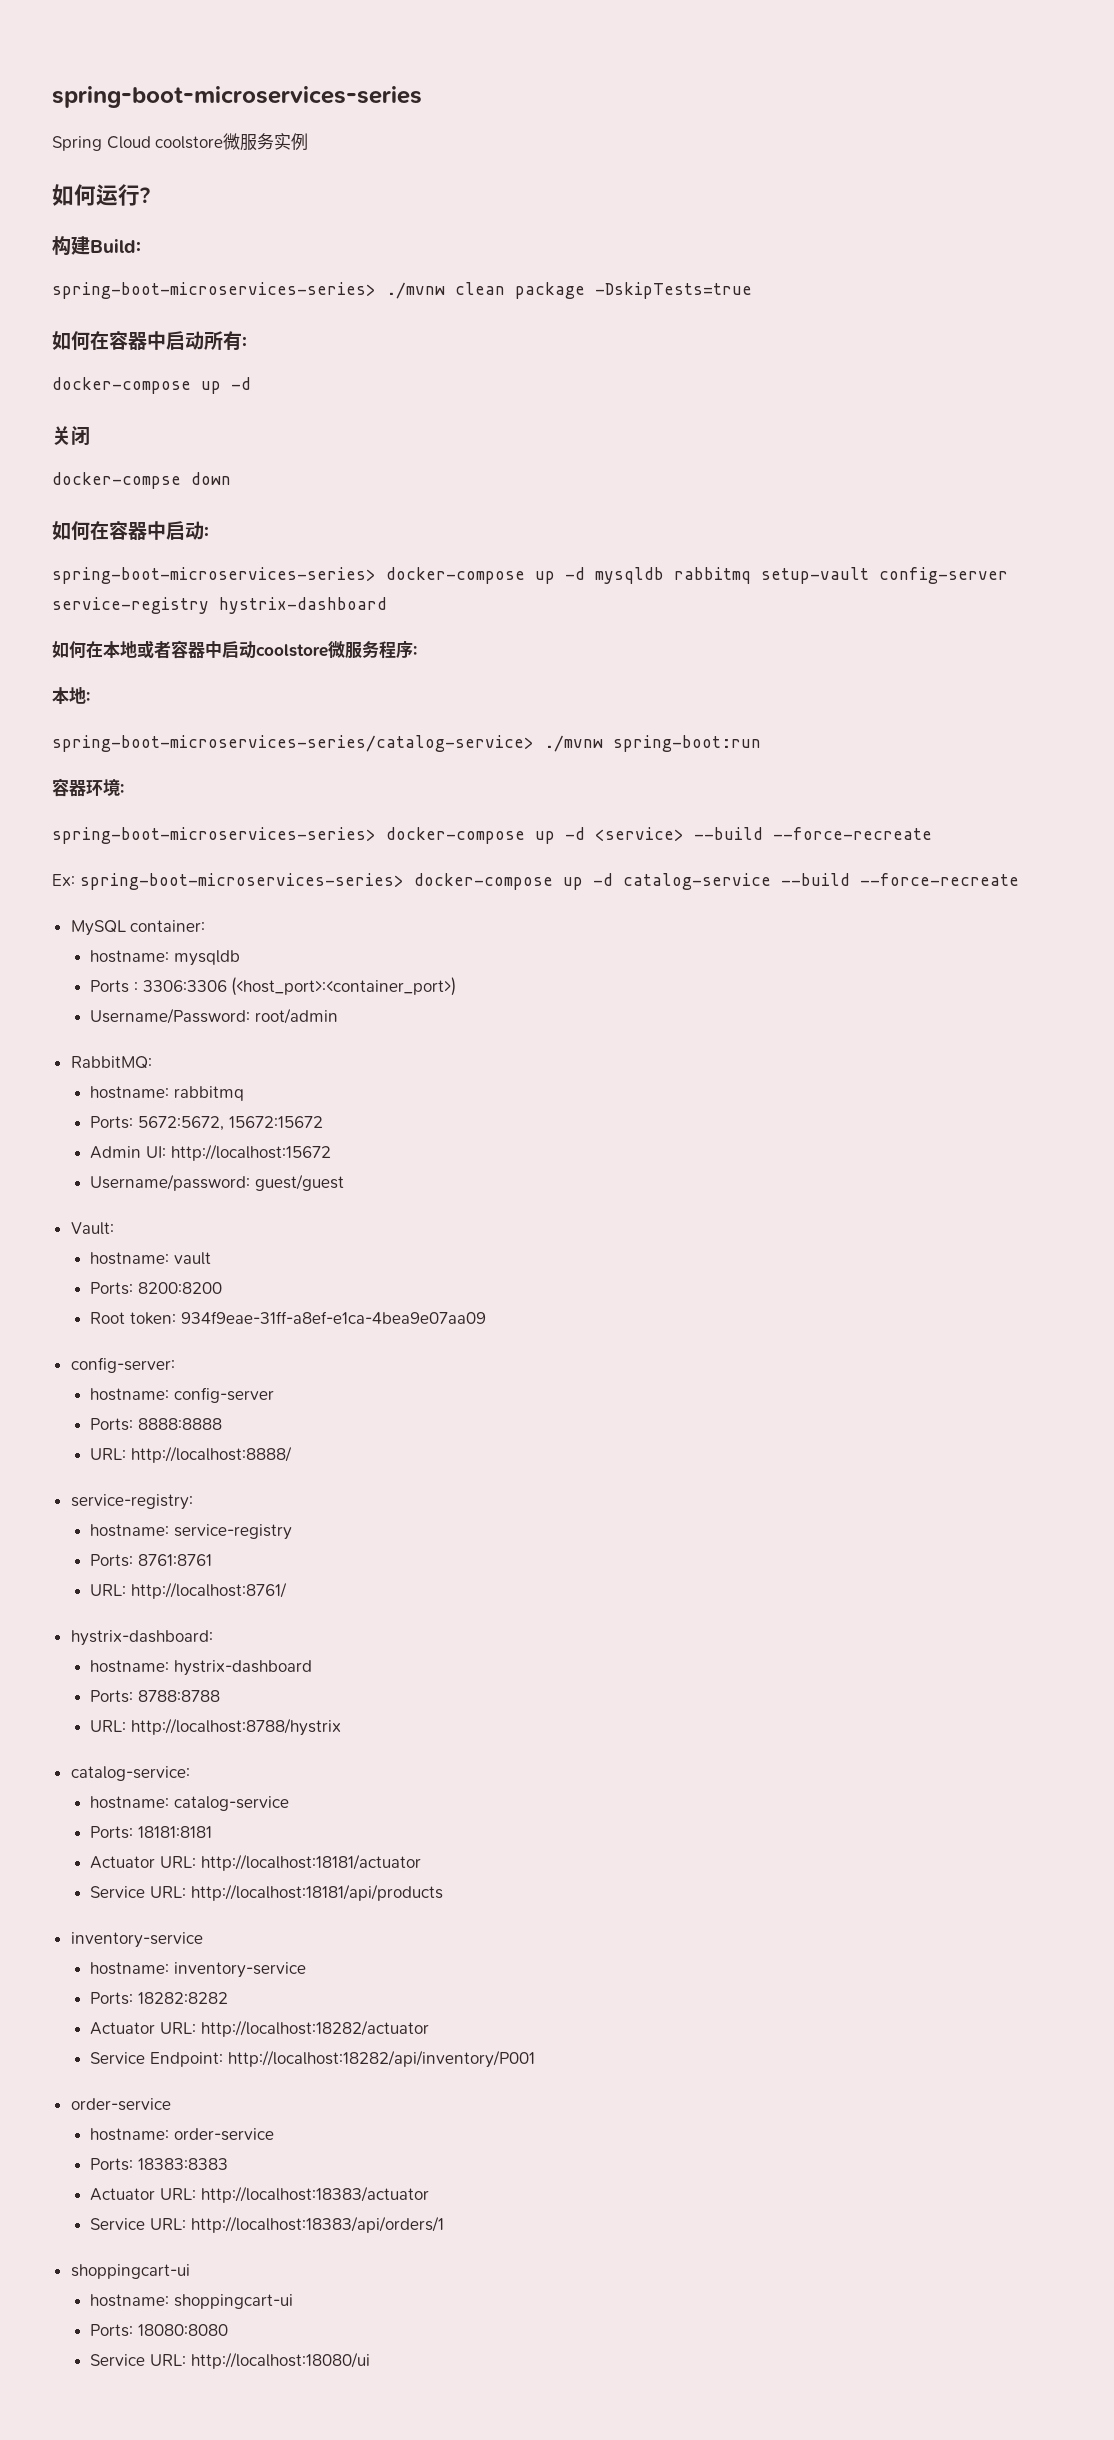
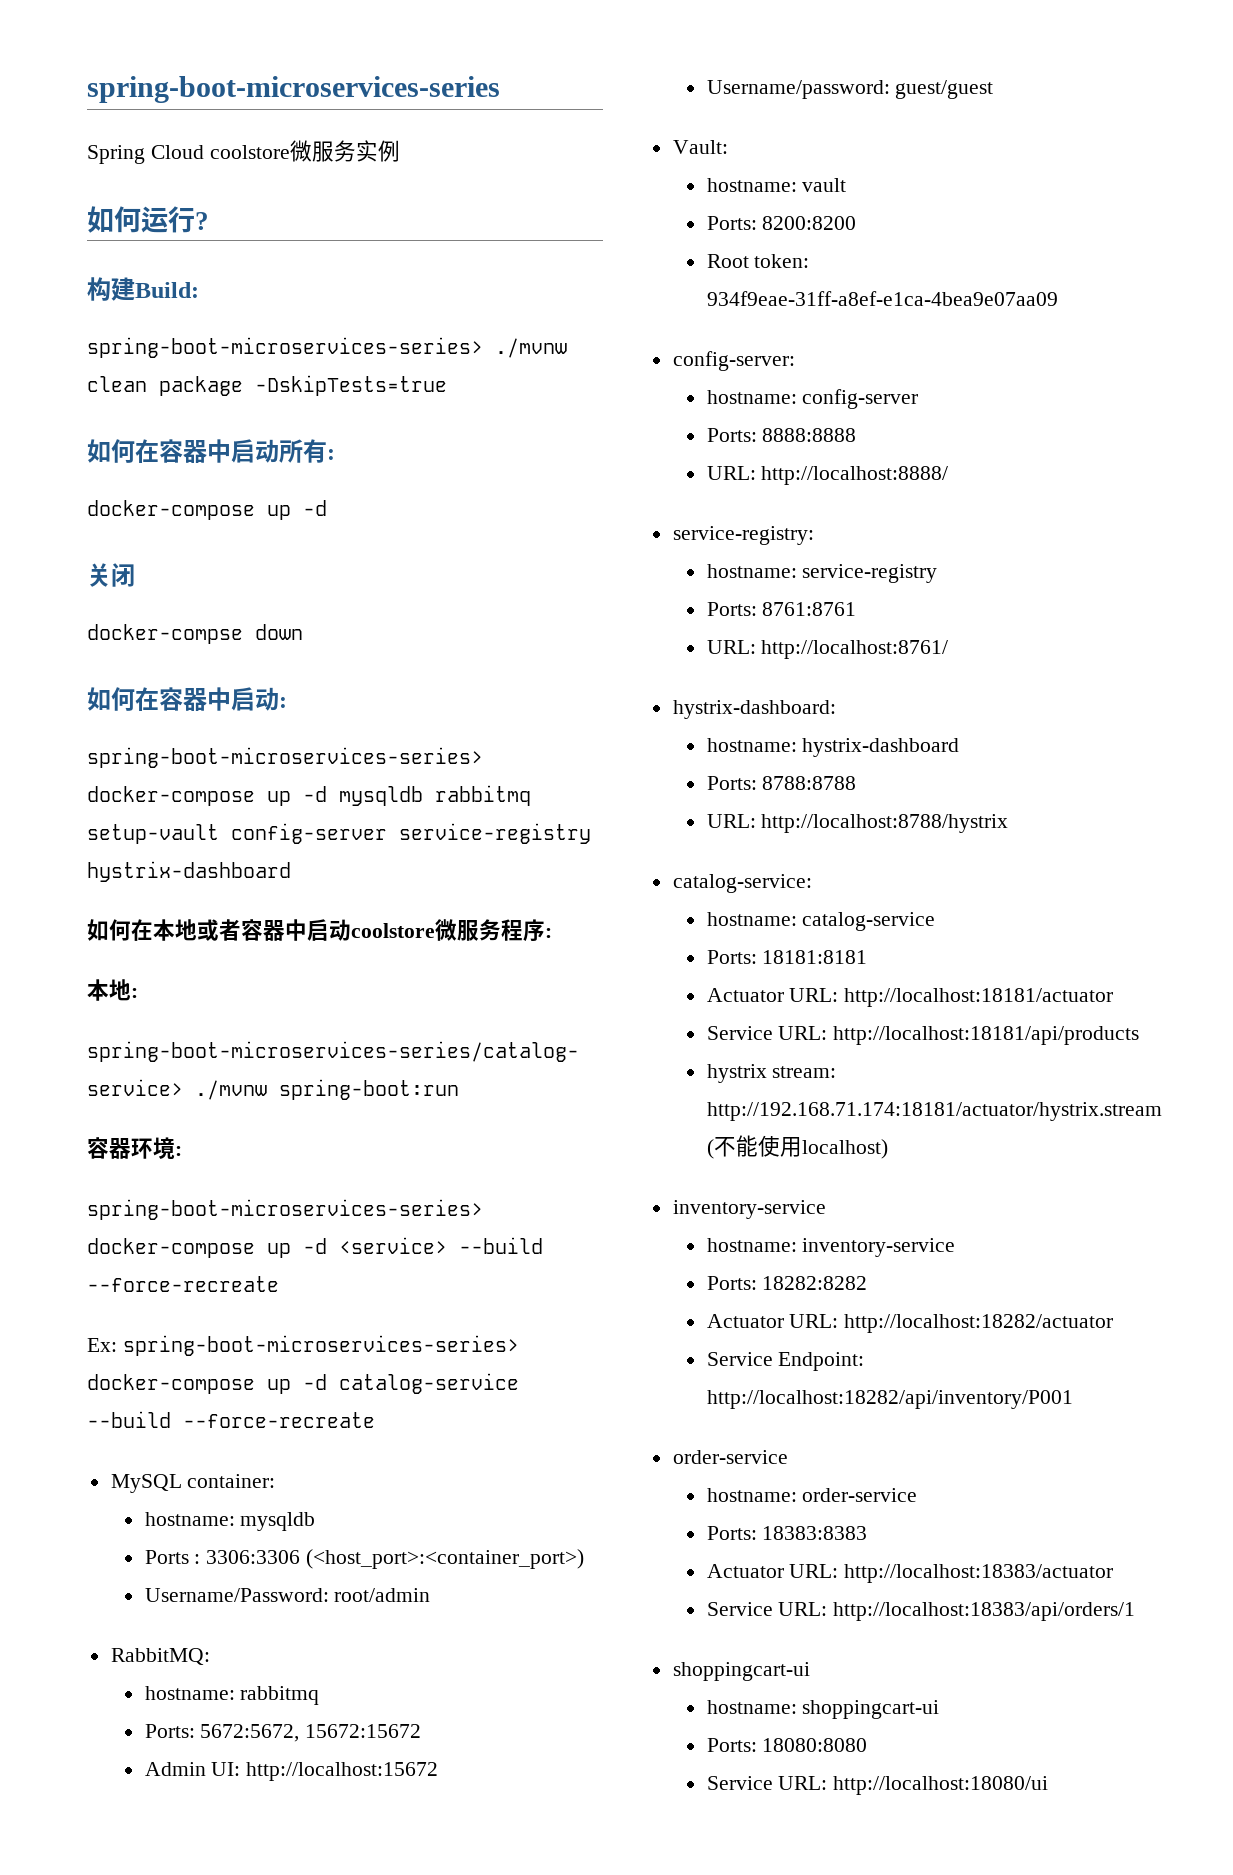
+ hystrix stream: http://192.168.71.174:18181/actuator/hystrix.stream (不能使用localhost)

